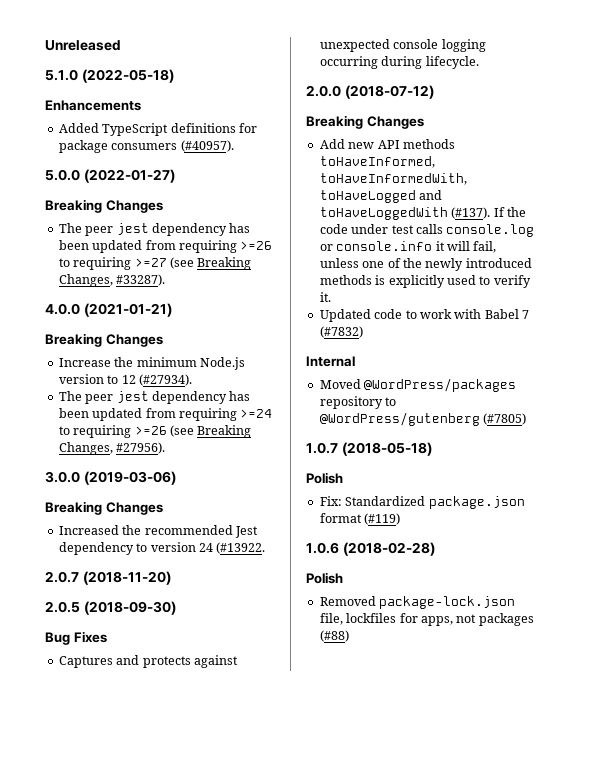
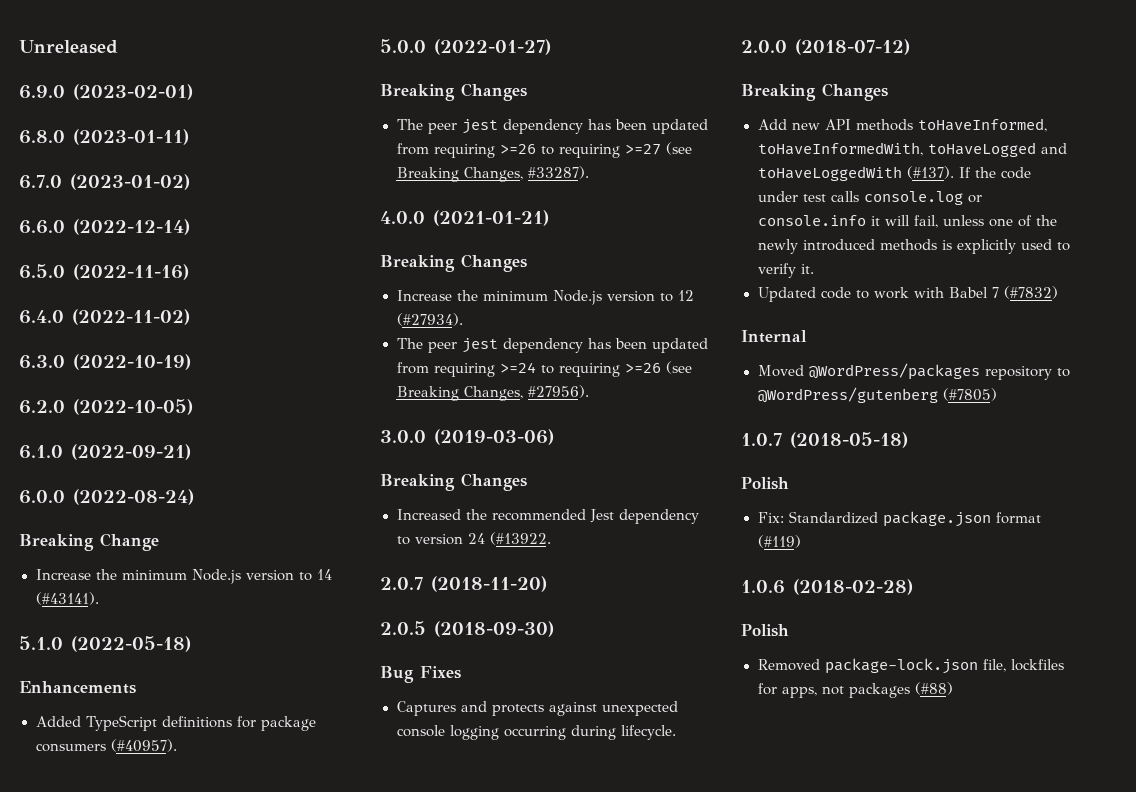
+ 6.9.0 (2023-02-01)
+ 6.8.0 (2023-01-11)
+ 6.7.0 (2023-01-02)
+ 6.6.0 (2022-12-14)
+ 6.5.0 (2022-11-16)
+ 6.4.0 (2022-11-02)
+ 6.3.0 (2022-10-19)
+ 6.2.0 (2022-10-05)
+ 6.1.0 (2022-09-21)
+ 6.0.0 (2022-08-24)
+ Breaking Change
+ Increase the minimum Node.js version to 14 (#43141).

